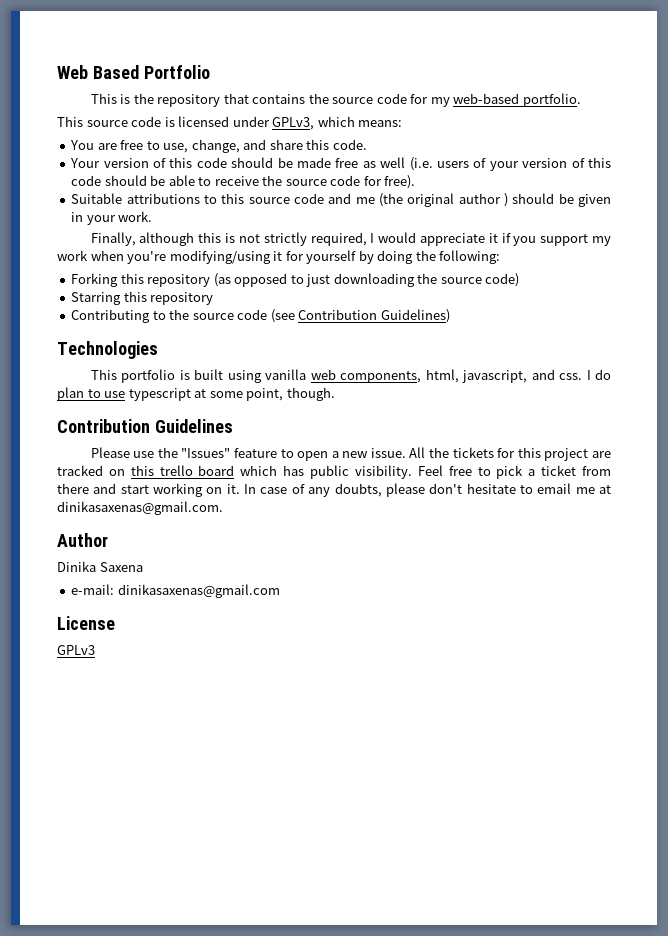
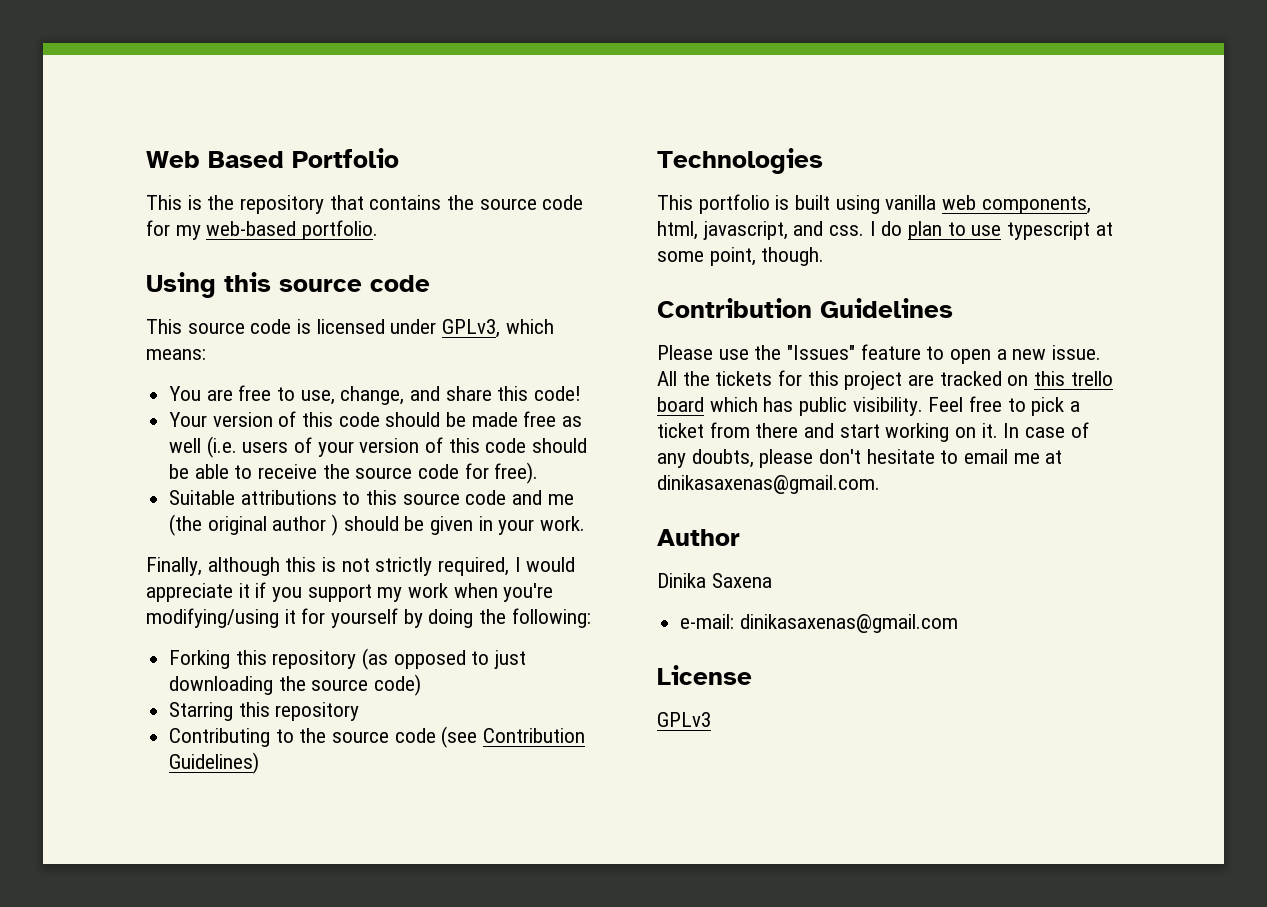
+ Using this source code
- You are free to use, change, and share this code.
+ You are free to use, change, and share this code!

